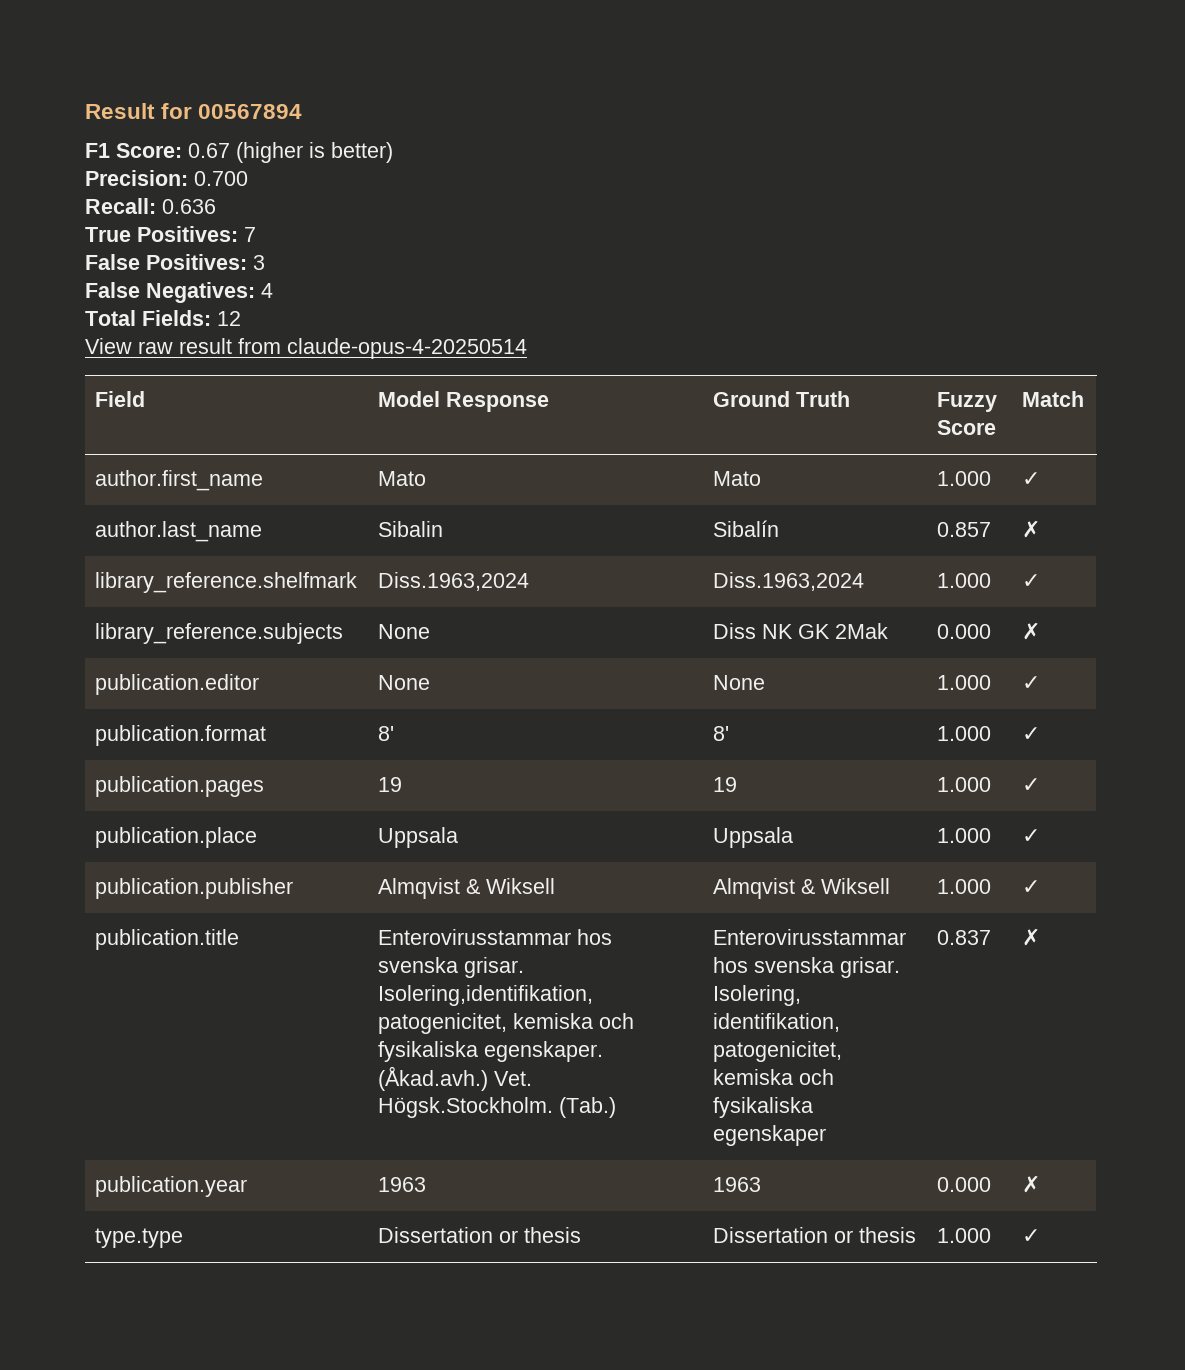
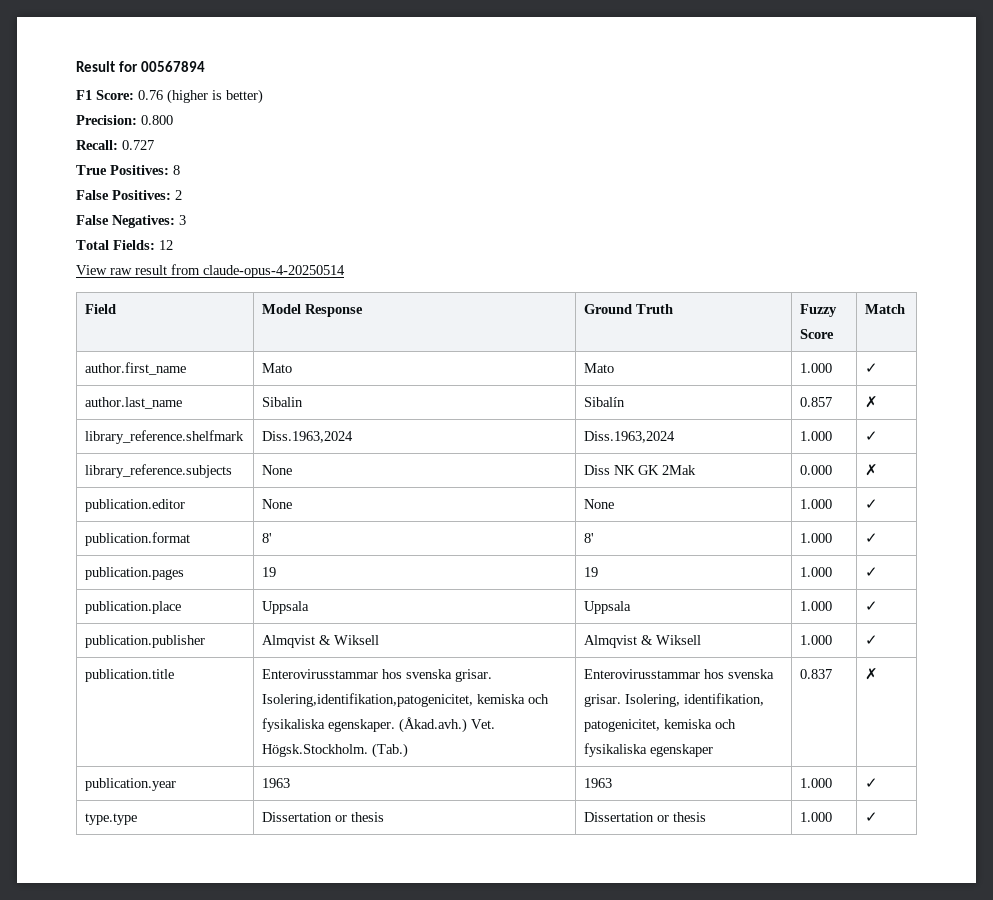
- F1 Score: 0.67 (higher is better)
+ F1 Score: 0.76 (higher is better)
- Precision: 0.700
+ Precision: 0.800
- Recall: 0.636
+ Recall: 0.727
- True Positives: 7
+ True Positives: 8
- False Positives: 3
+ False Positives: 2
- False Negatives: 4
+ False Negatives: 3
- publication.year | 1963 | 1963 | 0.000 | ✗
+ publication.year | 1963 | 1963 | 1.000 | ✓

